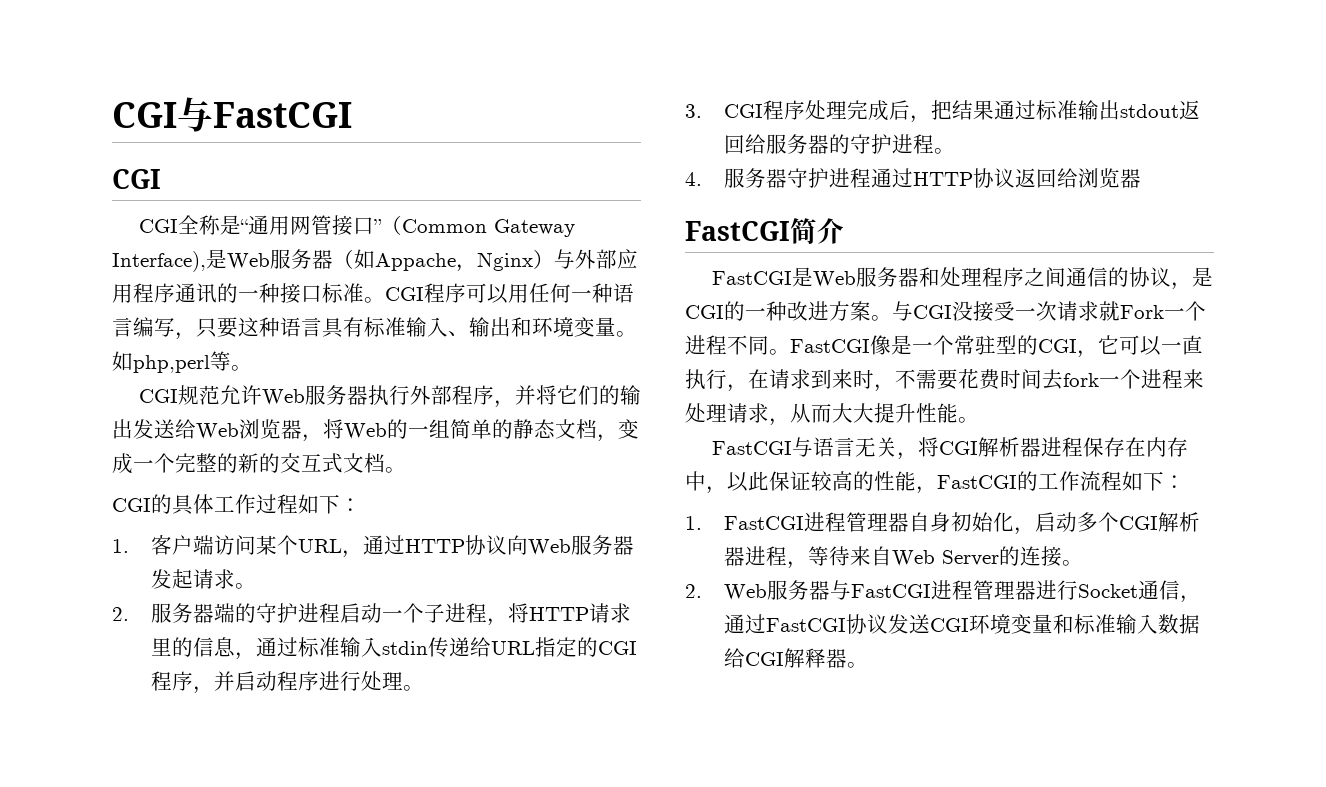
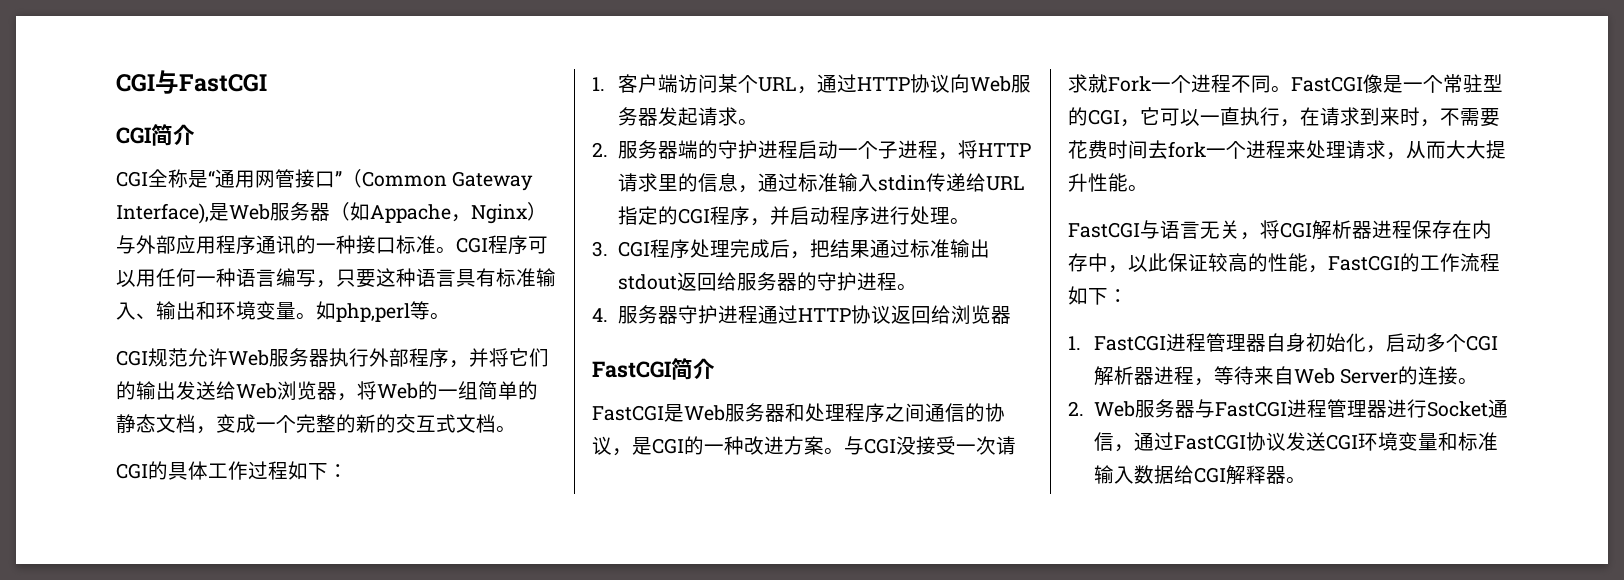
  CGI与FastCGI
- CGI
+ CGI简介

